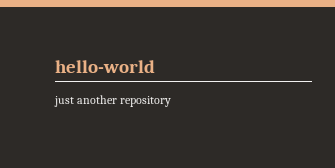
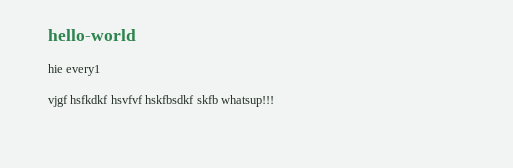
- just another repository
+ hie every1
+ vjgf hsfkdkf hsvfvf hskfbsdkf skfb whatsup!!!

